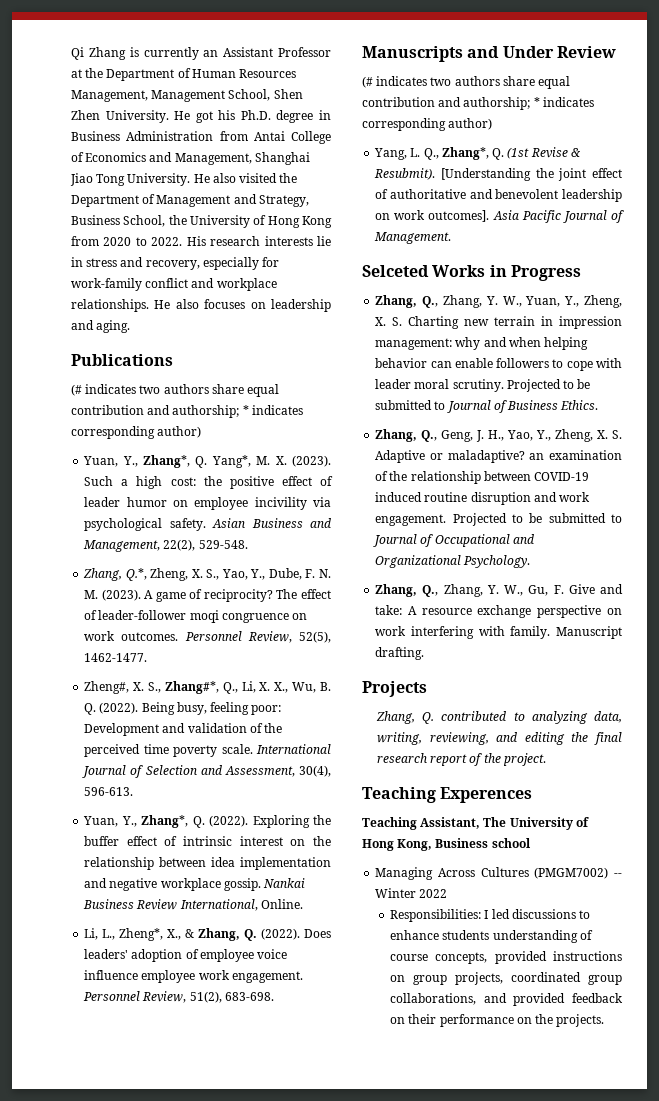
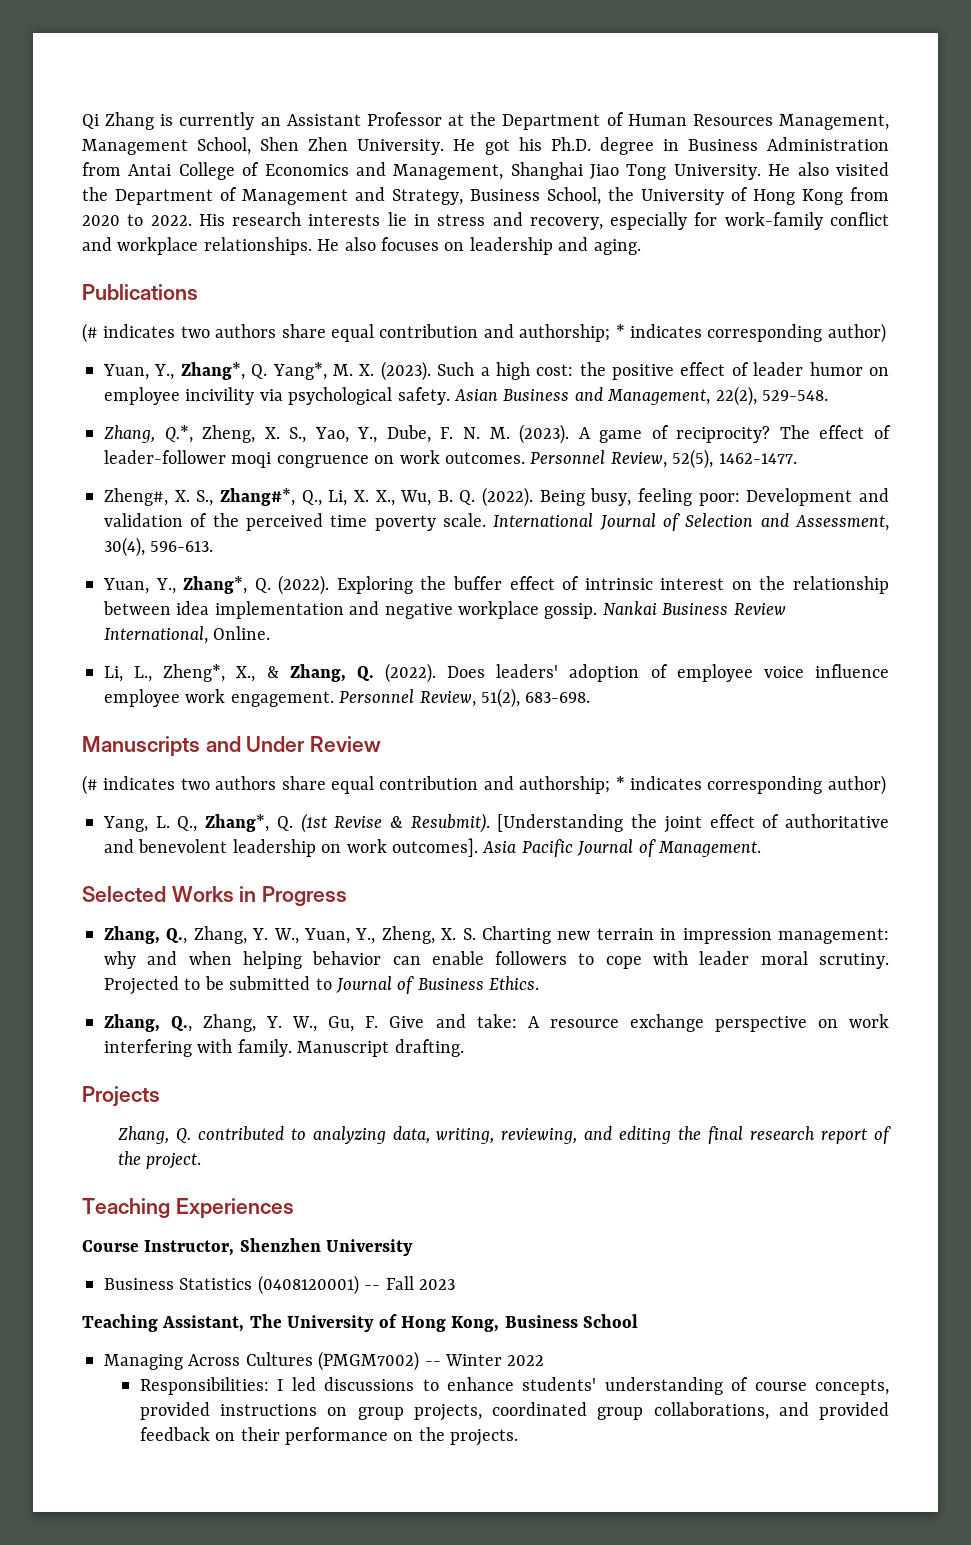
- Selceted Works in Progress
+ Selected Works in Progress
- Zhang, Q., Geng, J. H., Yao, Y., Zheng, X. S. Adaptive or maladaptive? an examination of the relationship between COVID-19 induced routine disruption and work engagement. Projected to be submitted to Journal of Occupational and Organizational Psychology.
- Teaching Experences
+ Teaching Experiences
+ Course Instructor, Shenzhen University
+ Business Statistics (0408120001) -- Fall 2023
- Teaching Assistant, The University of Hong Kong, Business school
+ Teaching Assistant, The University of Hong Kong, Business School
- Responsibilities: I led discussions to enhance students understanding of course concepts, provided instructions on group projects, coordinated group collaborations, and provided feedback on their performance on the projects.
+ Responsibilities: I led discussions to enhance students' understanding of course concepts, provided instructions on group projects, coordinated group collaborations, and provided feedback on their performance on the projects.

